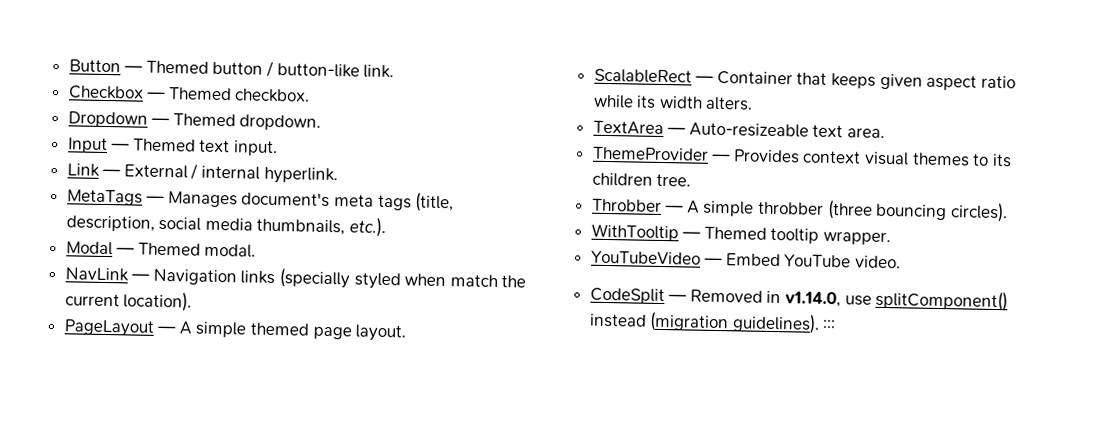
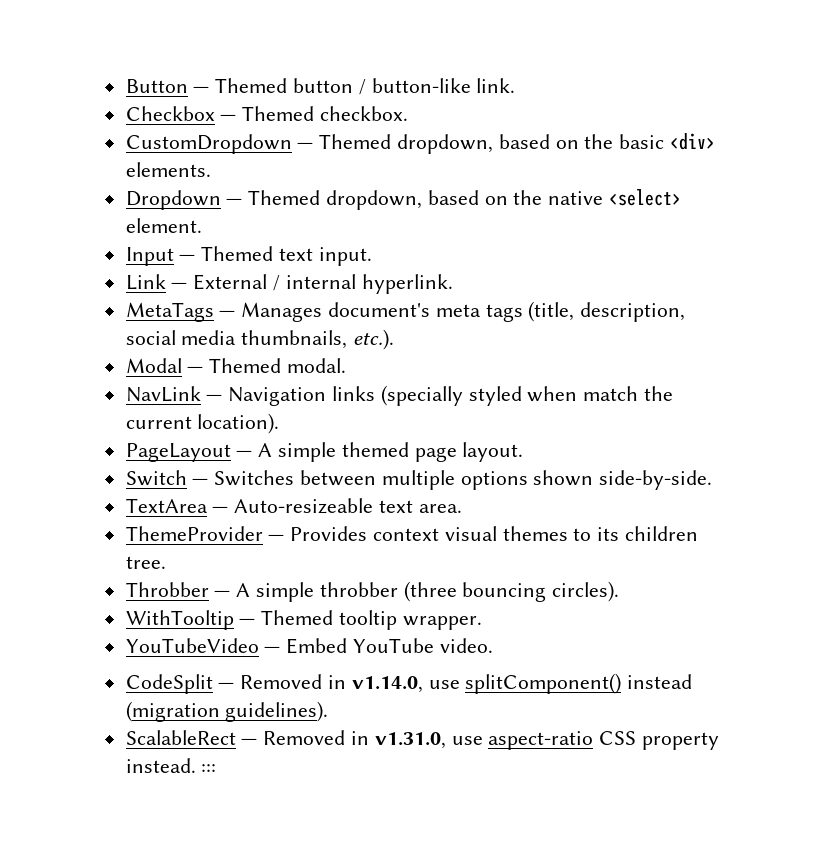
- Dropdown — Themed dropdown.
+ CustomDropdown — Themed dropdown, based on the basic <div> elements.
+ Dropdown — Themed dropdown, based on the native <select> element.
- ScalableRect — Container that keeps given aspect ratio while its width alters.
+ Switch — Switches between multiple options shown side-by-side.
- CodeSplit — Removed in v1.14.0, use splitComponent() instead (migration guidelines). :::
+ CodeSplit — Removed in v1.14.0, use splitComponent() instead (migration guidelines).
+ ScalableRect — Removed in v1.31.0, use aspect-ratio CSS property instead. :::

